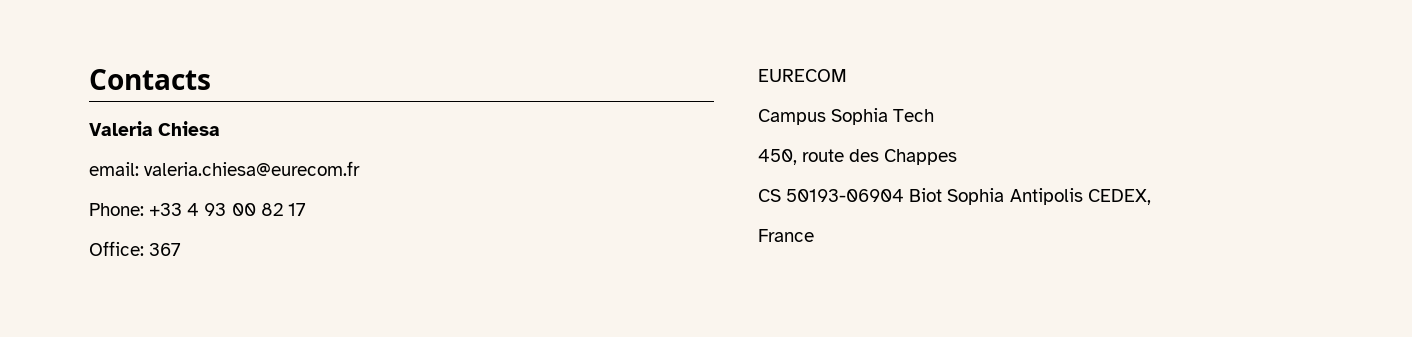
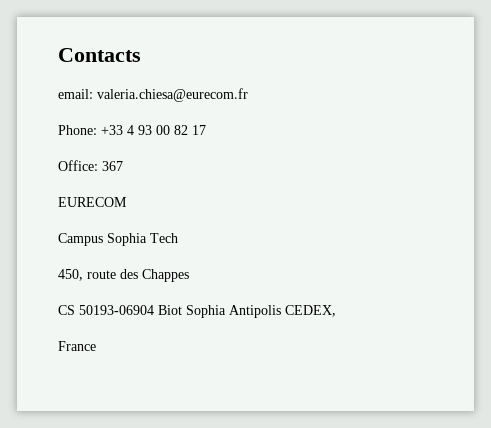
- Valeria Chiesa

